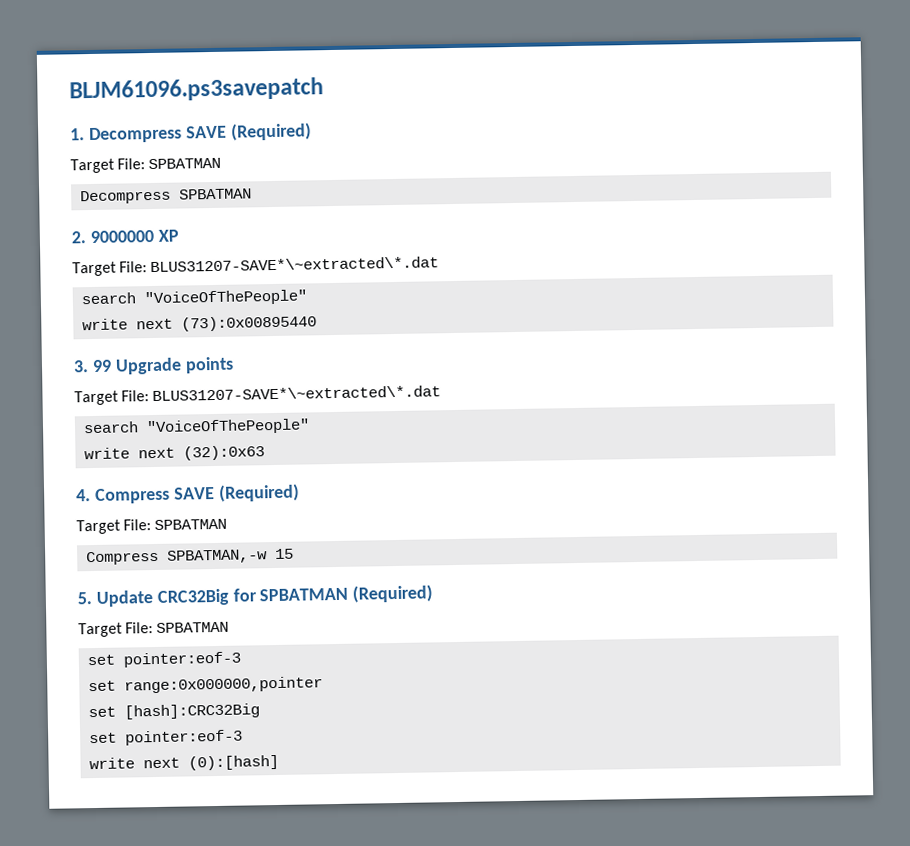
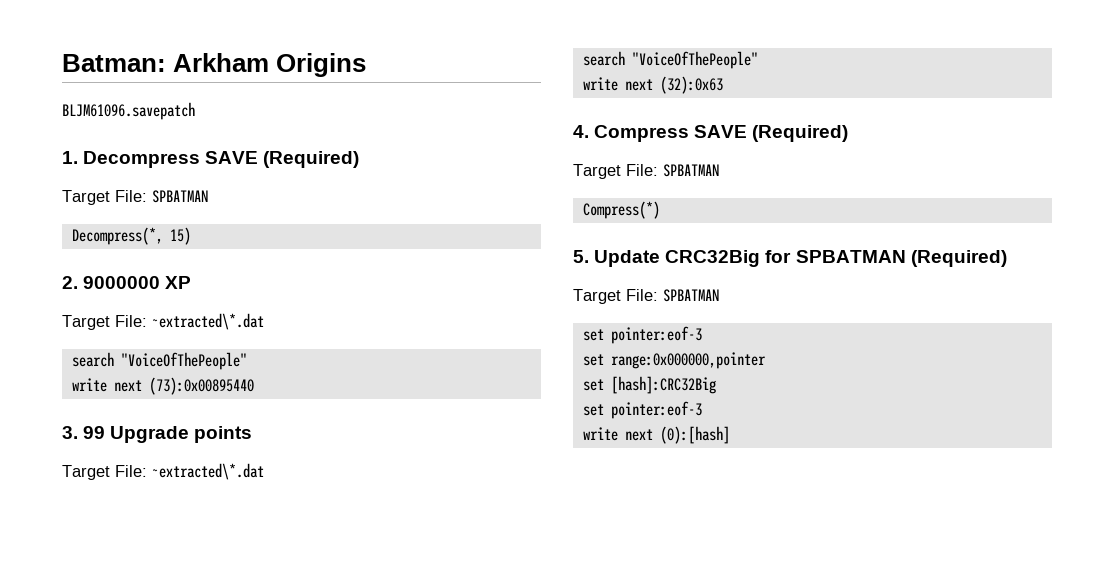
- BLJM61096.ps3savepatch
+ Batman: Arkham Origins
+ BLJM61096.savepatch
- Decompress SPBATMAN
+ Decompress(*, 15)
  2. 9000000 XP
- Target File: BLUS31207-SAVE*\~extracted\*.dat
+ Target File: ~extracted\*.dat
  3. 99 Upgrade points
- Target File: BLUS31207-SAVE*\~extracted\*.dat
+ Target File: ~extracted\*.dat
- Compress SPBATMAN,-w 15
+ Compress(*)

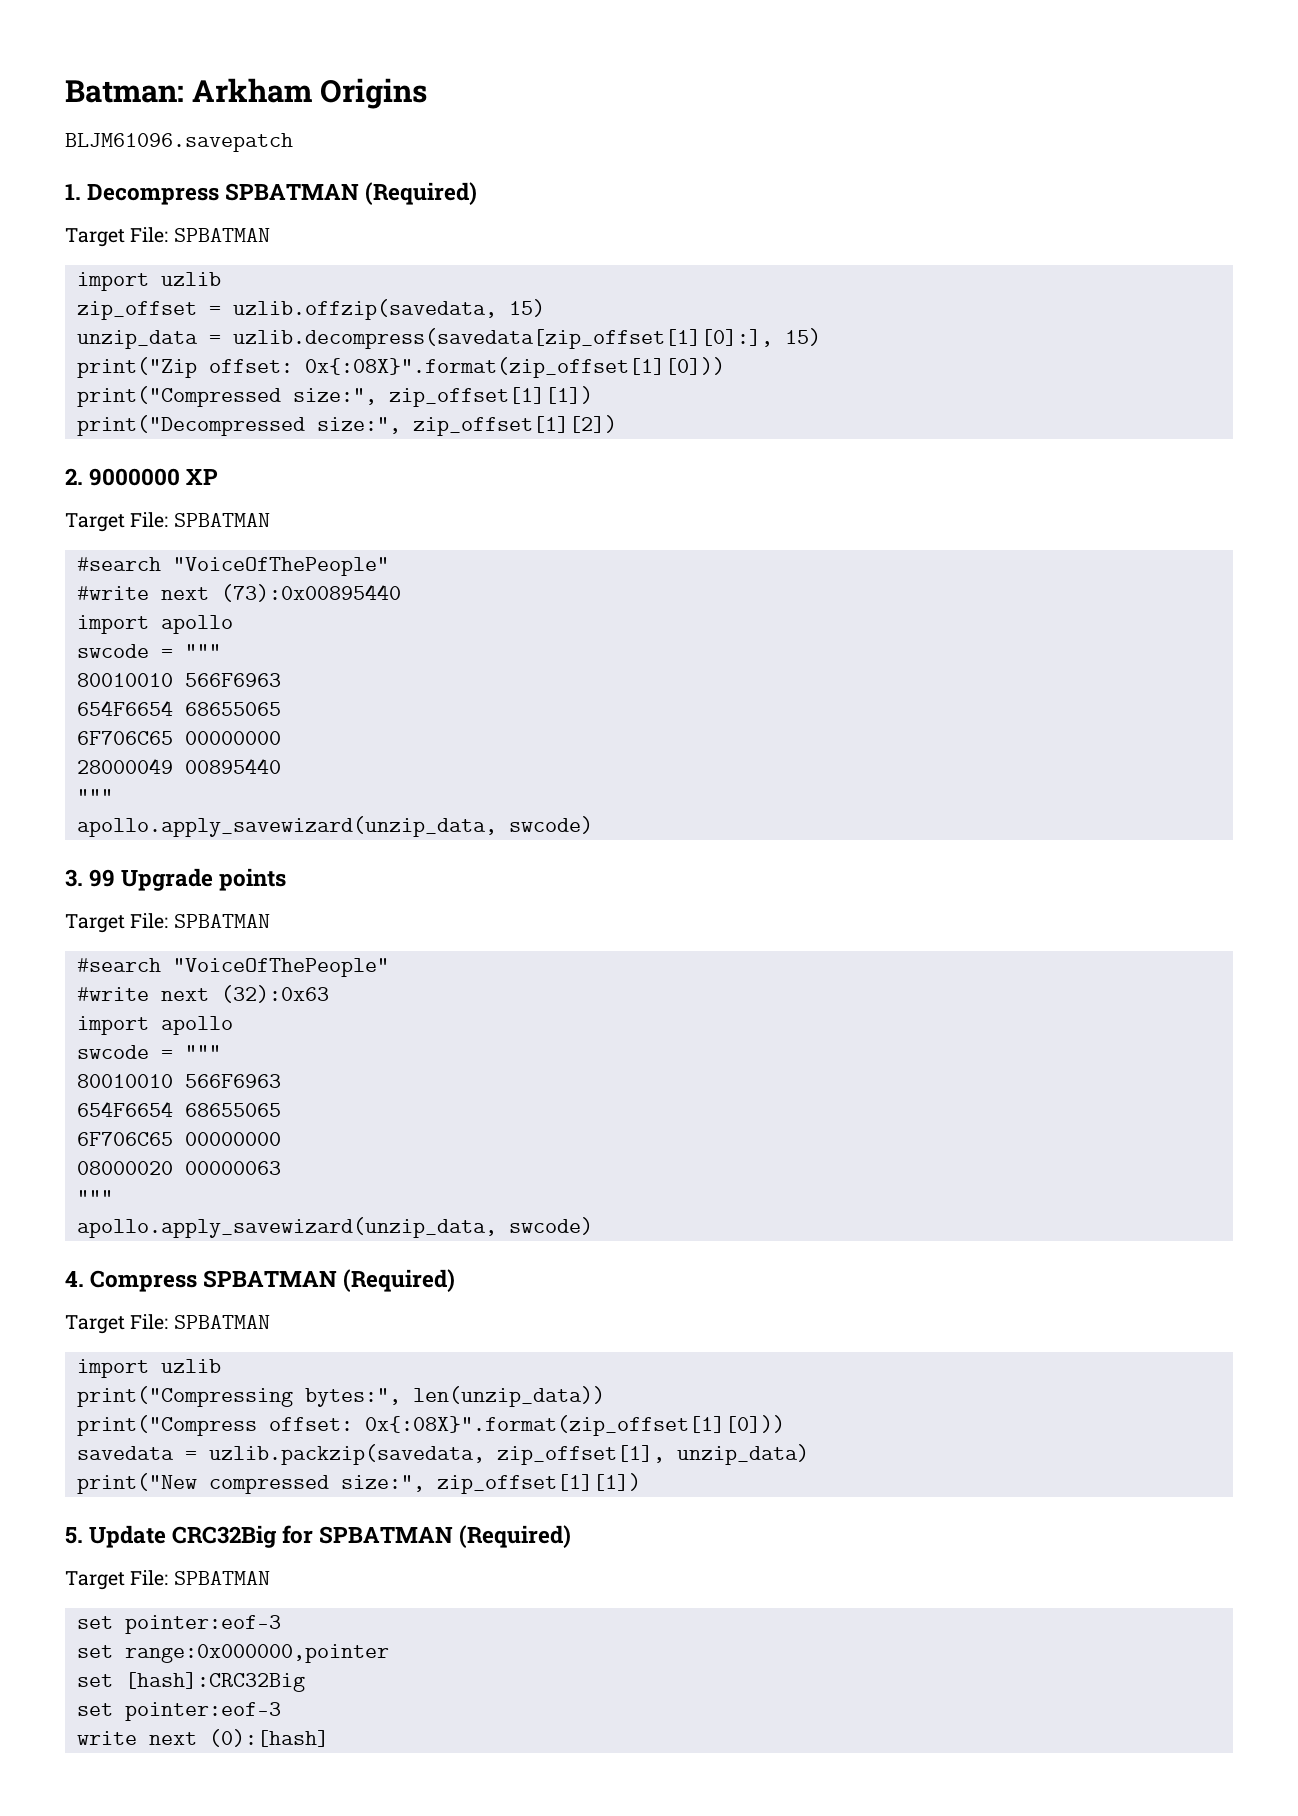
- 1. Decompress SAVE (Required)
+ 1. Decompress SPBATMAN (Required)
  Target File: SPBATMAN
- Decompress(*, 15)
+ import uzlib
+ zip_offset = uzlib.offzip(savedata, 15)
+ unzip_data = uzlib.decompress(savedata[zip_offset[1][0]:], 15)
+ print("Zip offset: 0x{:08X}".format(zip_offset[1][0]))
+ print("Compressed size:", zip_offset[1][1])
+ print("Decompressed size:", zip_offset[1][2])
  2. 9000000 XP
- Target File: ~extracted\*.dat
- search "VoiceOfThePeople"
- write next (73):0x00895440
+ Target File: SPBATMAN
+ #search "VoiceOfThePeople"
+ #write next (73):0x00895440
+ import apollo
+ swcode = """
+ 80010010 566F6963
+ 654F6654 68655065
+ 6F706C65 00000000
+ 28000049 00895440
+ """
+ apollo.apply_savewizard(unzip_data, swcode)
  3. 99 Upgrade points
- Target File: ~extracted\*.dat
- search "VoiceOfThePeople"
- write next (32):0x63
+ Target File: SPBATMAN
+ #search "VoiceOfThePeople"
+ #write next (32):0x63
+ import apollo
+ swcode = """
+ 80010010 566F6963
+ 654F6654 68655065
+ 6F706C65 00000000
+ 08000020 00000063
+ """
+ apollo.apply_savewizard(unzip_data, swcode)
- 4. Compress SAVE (Required)
+ 4. Compress SPBATMAN (Required)
  Target File: SPBATMAN
- Compress(*)
+ import uzlib
+ print("Compressing bytes:", len(unzip_data))
+ print("Compress offset: 0x{:08X}".format(zip_offset[1][0]))
+ savedata = uzlib.packzip(savedata, zip_offset[1], unzip_data)
+ print("New compressed size:", zip_offset[1][1])

